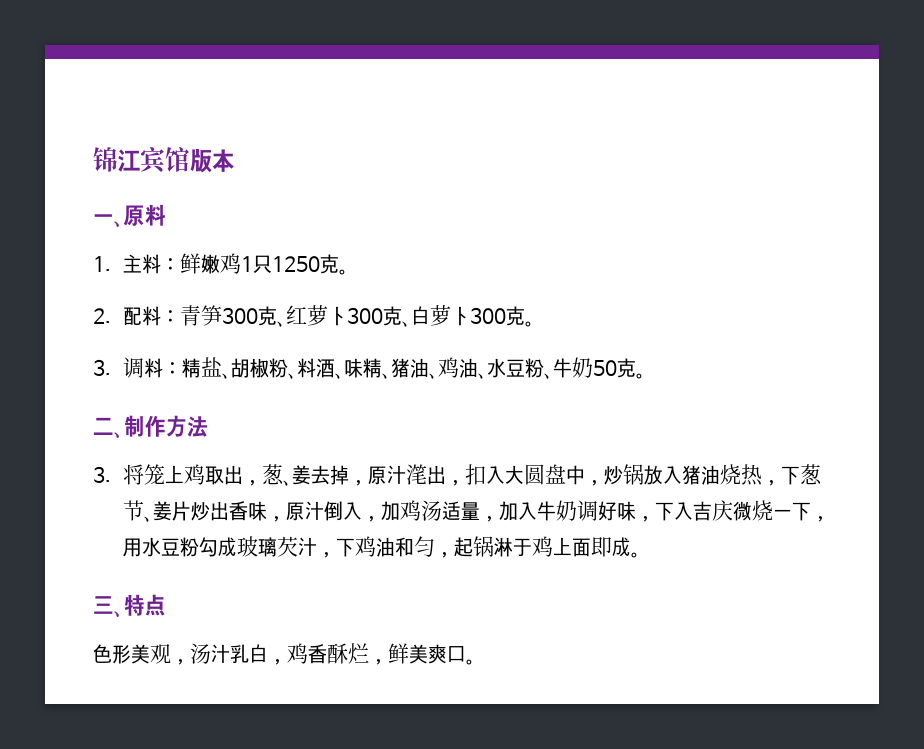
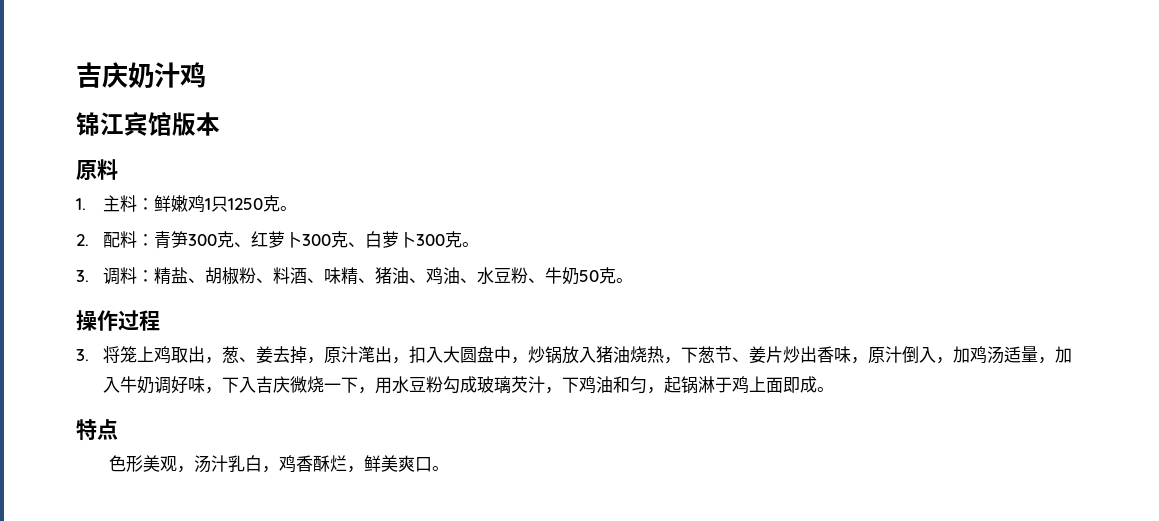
+ 吉庆奶汁鸡
- 一、原料
+ 原料
- 二、制作方法
+ 操作过程
- 三、特点
+ 特点

